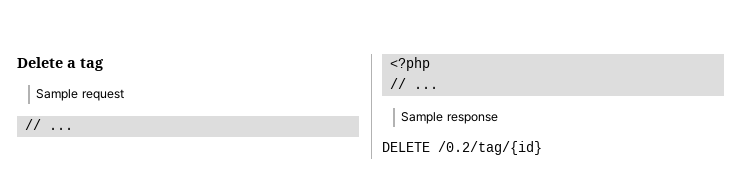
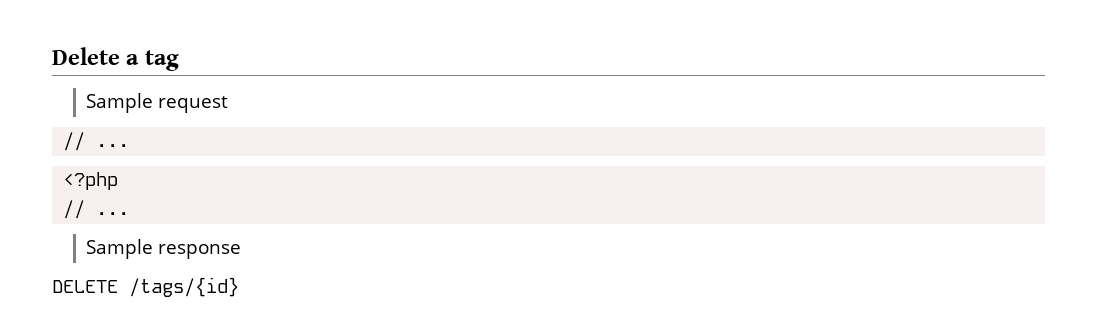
- DELETE /0.2/tag/{id}
+ DELETE /tags/{id}

